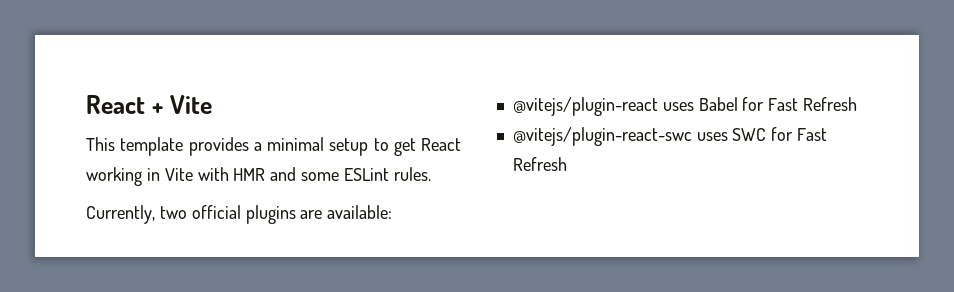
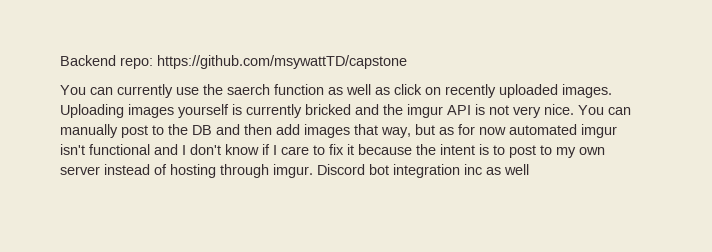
- React + Vite
- This template provides a minimal setup to get React working in Vite with HMR and some ESLint rules.
- Currently, two official plugins are available:
- @vitejs/plugin-react uses Babel for Fast Refresh
- @vitejs/plugin-react-swc uses SWC for Fast Refresh
+ Backend repo: https://github.com/msywattTD/capstone
+ You can currently use the saerch function as well as click on recently uploaded images. Uploading images yourself is currently bricked and the imgur API is not very nice. You can manually post to the DB and then add images that way, but as for now automated imgur isn't functional and I don't know if I care to fix it because the intent is to post to my own server instead of hosting through imgur. Discord bot integration inc as well

